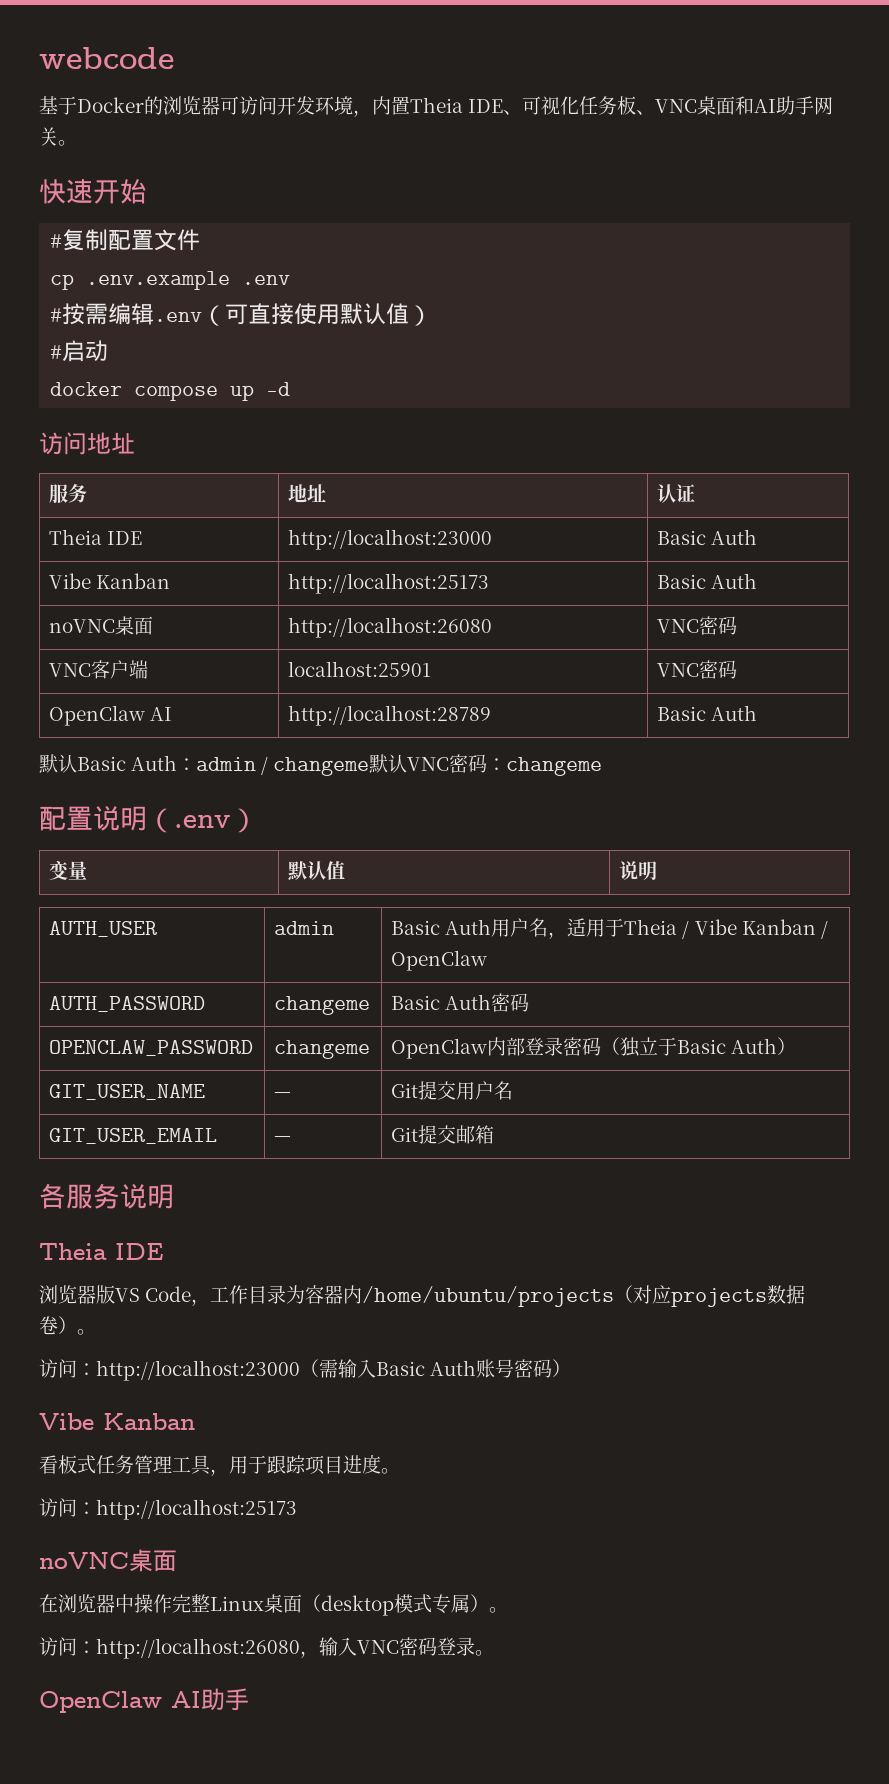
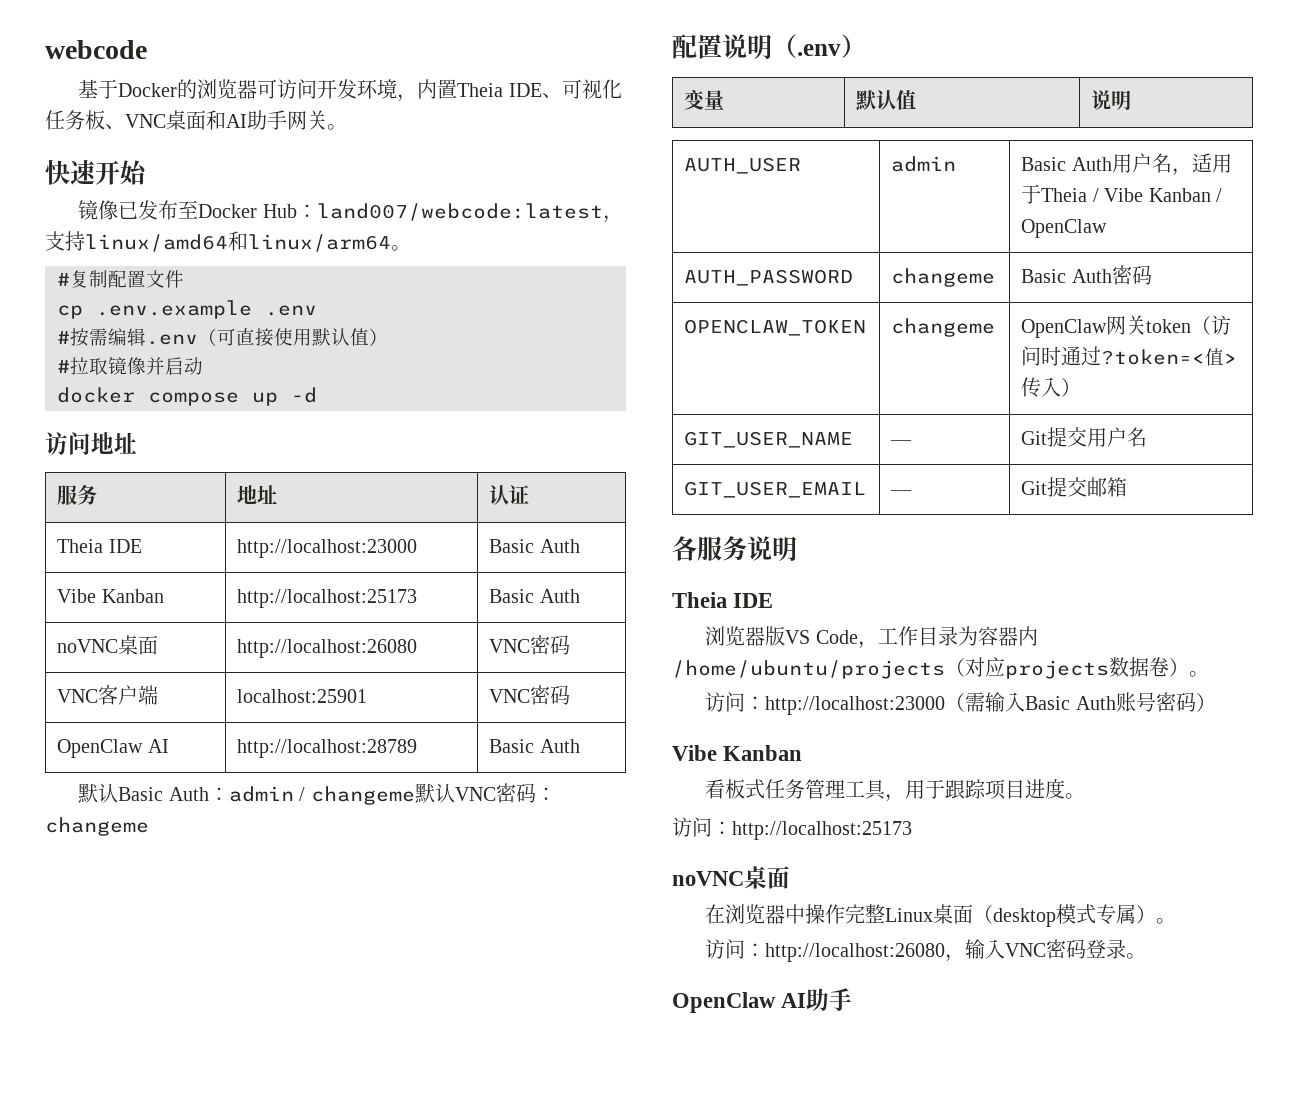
+ 镜像已发布至Docker Hub：land007/webcode:latest，支持linux/amd64和linux/arm64。
- #启动
+ #拉取镜像并启动
- OPENCLAW_PASSWORD | changeme | OpenClaw内部登录密码（独立于Basic Auth）
+ OPENCLAW_TOKEN | changeme | OpenClaw网关token（访问时通过?token=<值>传入）

